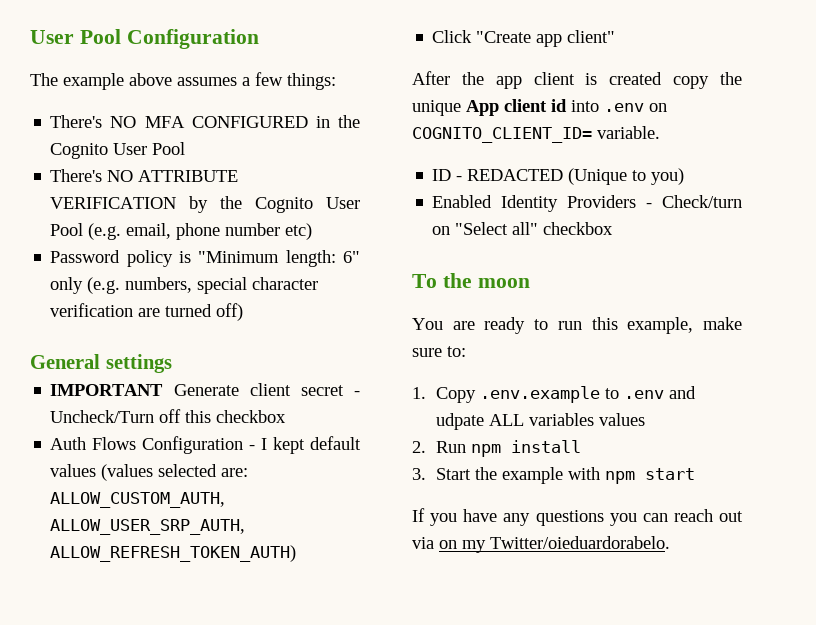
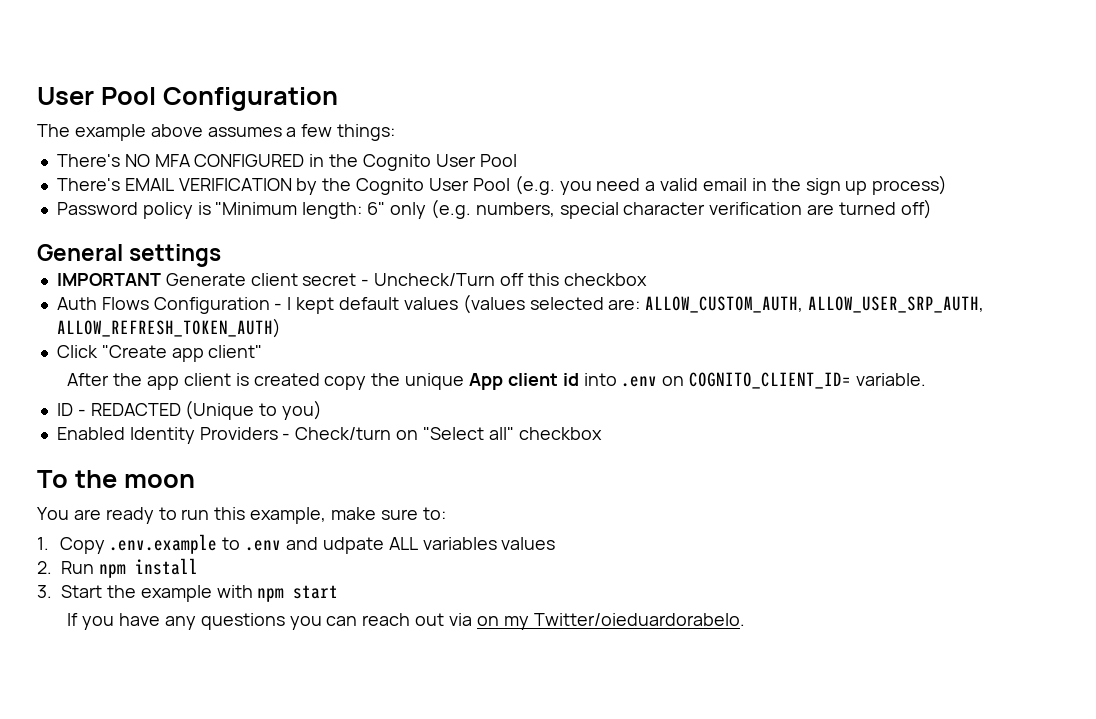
- There's NO ATTRIBUTE VERIFICATION by the Cognito User Pool (e.g. email, phone number etc)
+ There's EMAIL VERIFICATION by the Cognito User Pool (e.g. you need a valid email in the sign up process)

